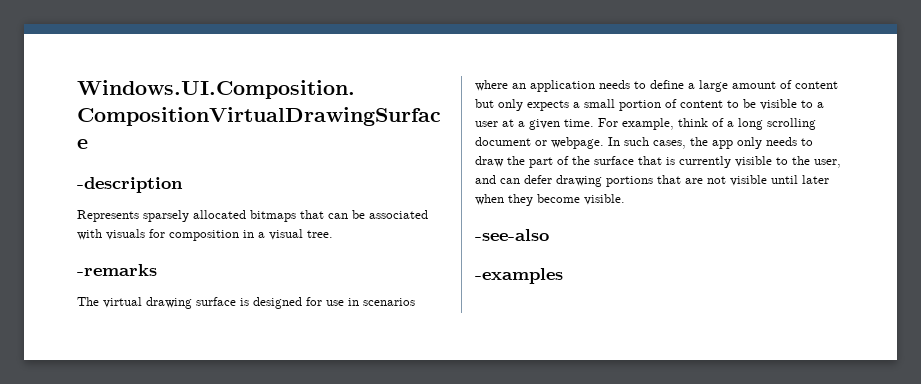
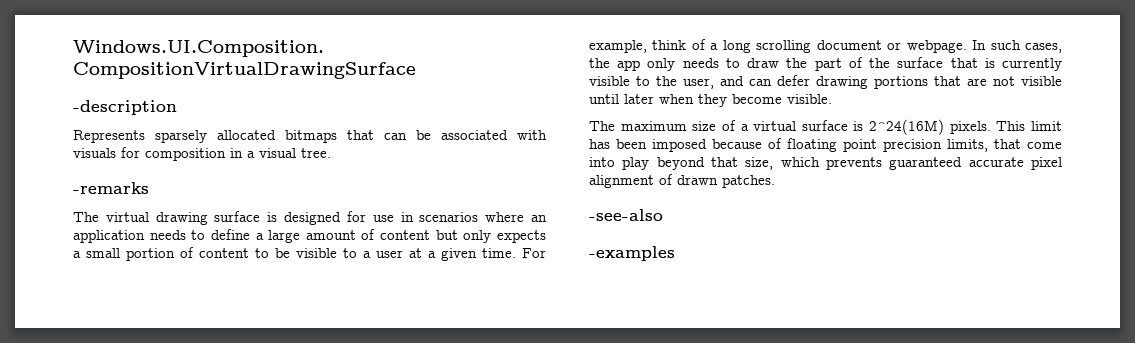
+ The maximum size of a virtual surface is 2^24(16M) pixels. This limit has been imposed because of floating point precision limits, that come into play beyond that size, which prevents guaranteed accurate pixel alignment of drawn patches.

